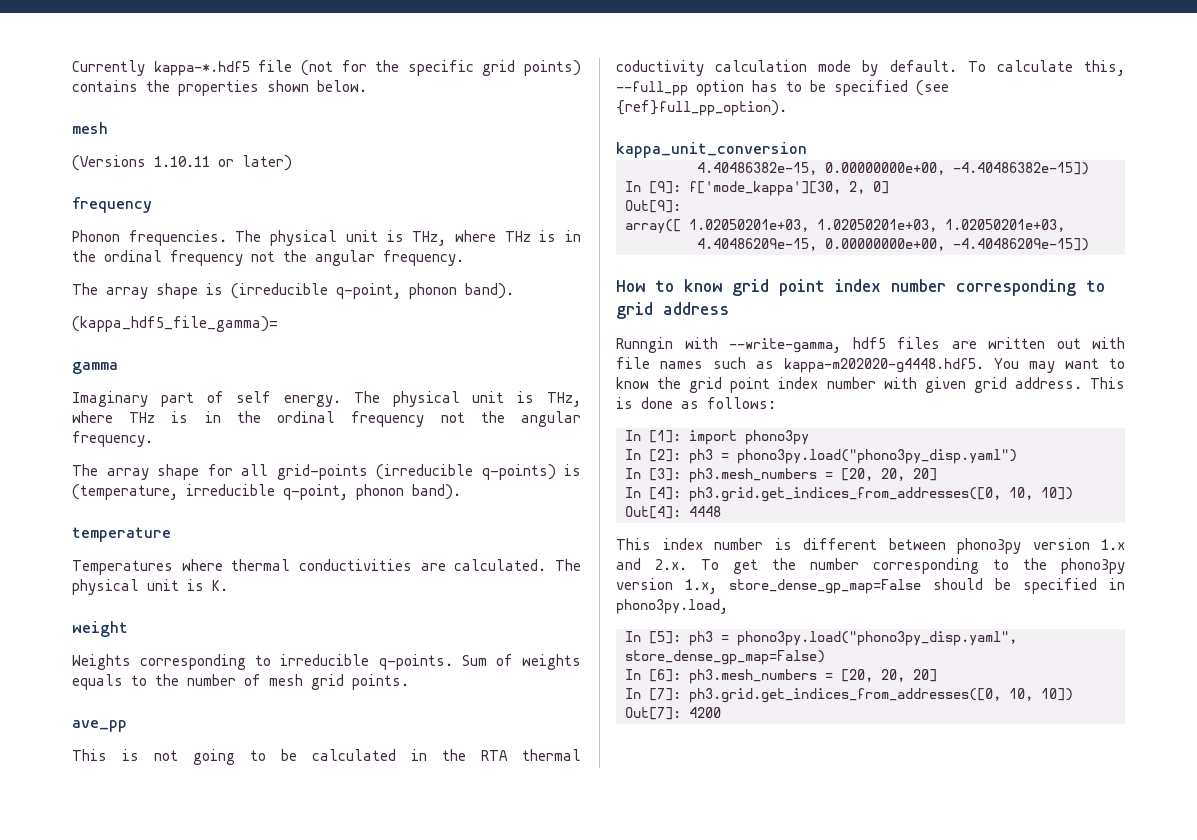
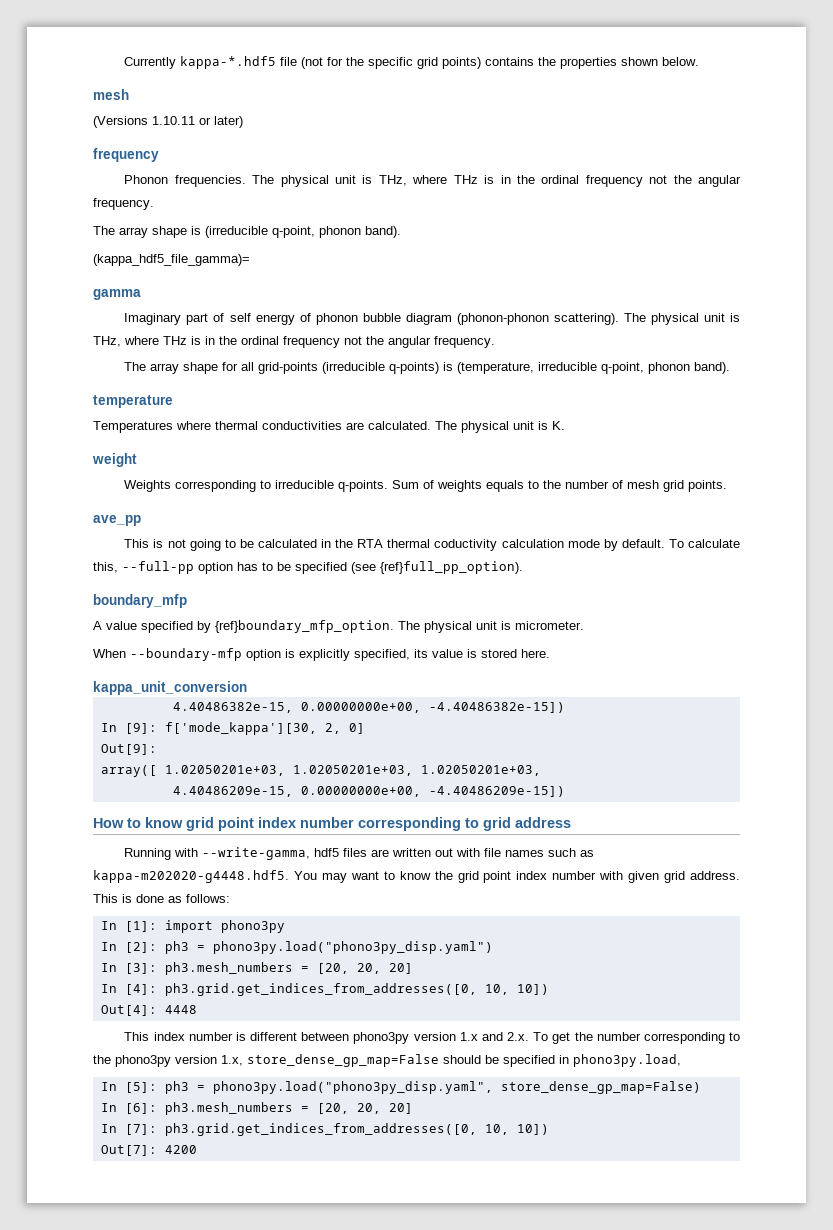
- Imaginary part of self energy.
+ Imaginary part of self energy of phonon bubble diagram (phonon-phonon scattering).
- To calculate this, --full_pp option has to be specified (see {ref}full_pp_option).
+ To calculate this, --full-pp option has to be specified (see {ref}full_pp_option).
+ boundary_mfp
+ A value specified by {ref}boundary_mfp_option. The physical unit is micrometer.
+ When --boundary-mfp option is explicitly specified, its value is stored here.
- Runngin with --write-gamma, hdf5 files are written out with file names such as kappa-m202020-g4448.hdf5. You may want to know the grid point index number with given grid address.
+ Running with --write-gamma, hdf5 files are written out with file names such as kappa-m202020-g4448.hdf5. You may want to know the grid point index number with given grid address.

